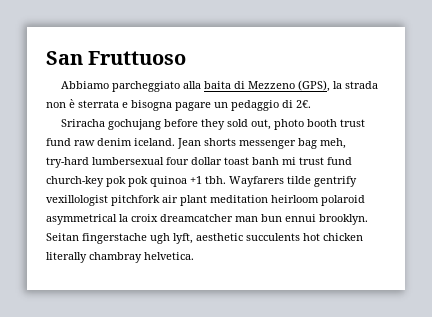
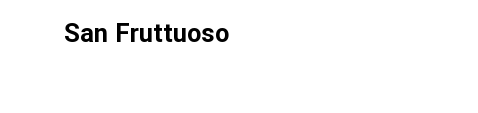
- Abbiamo parcheggiato alla baita di Mezzeno (GPS), la strada non è sterrata e bisogna pagare un pedaggio di 2€.
- Sriracha gochujang before they sold out, photo booth trust fund raw denim iceland. Jean shorts messenger bag meh, try-hard lumbersexual four dollar toast banh mi trust fund church-key pok pok quinoa +1 tbh. Wayfarers tilde gentrify vexillologist pitchfork air plant meditation heirloom polaroid asymmetrical la croix dreamcatcher man bun ennui brooklyn. Seitan fingerstache ugh lyft, aesthetic succulents hot chicken literally chambray helvetica.

